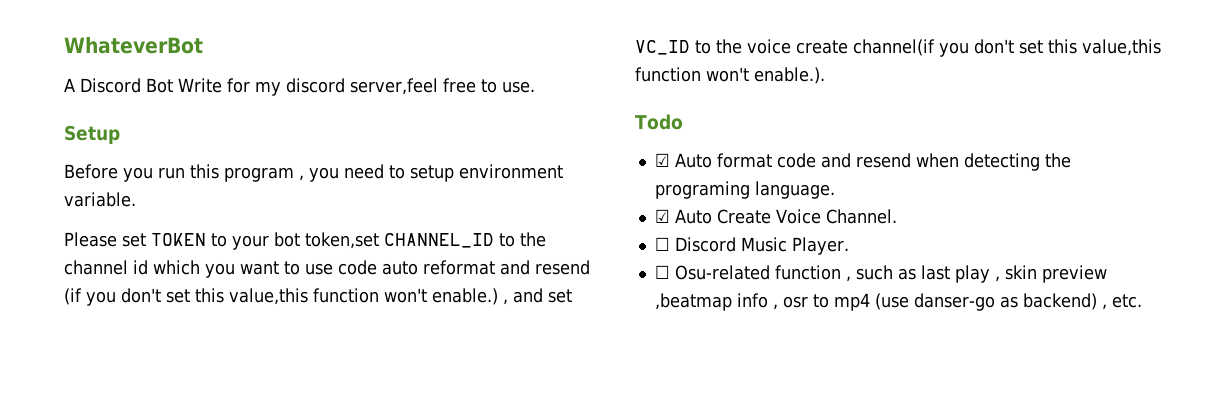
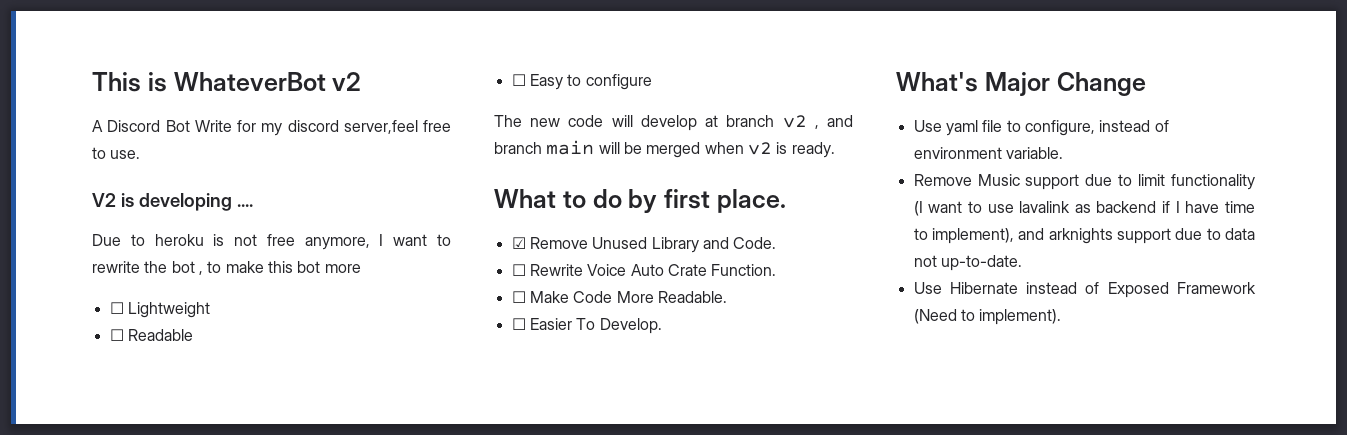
- WhateverBot
+ This is WhateverBot v2
- Setup
- Before you run this program , you need to setup environment variable.
- Please set TOKEN to your bot token,set CHANNEL_ID to the channel id which you want to use code auto reformat and resend (if you don't set this value,this function won't enable.) , and set VC_ID to the voice create channel(if you don't set this value,this function won't enable.).
- Todo
- ☑ Auto format code and resend when detecting the programing language.
- ☑ Auto Create Voice Channel.
- ☐ Discord Music Player.
- ☐ Osu-related function , such as last play , skin preview ,beatmap info , osr to mp4 (use danser-go as backend) , etc.
+ V2 is developing ....
+ Due to heroku is not free anymore, I want to rewrite the bot , to make this bot more
+ ☐ Lightweight
+ ☐ Readable
+ ☐ Easy to configure
+ The new code will develop at branch v2 , and branch main will be merged when v2 is ready.
+ What to do by first place.
+ ☑ Remove Unused Library and Code.
+ ☐ Rewrite Voice Auto Crate Function.
+ ☐ Make Code More Readable.
+ ☐ Easier To Develop.
+ What's Major Change
+ Use yaml file to configure, instead of environment variable.
+ Remove Music support due to limit functionality (I want to use lavalink as backend if I have time to implement), and arknights support due to data not up-to-date.
+ Use Hibernate instead of Exposed Framework (Need to implement).

